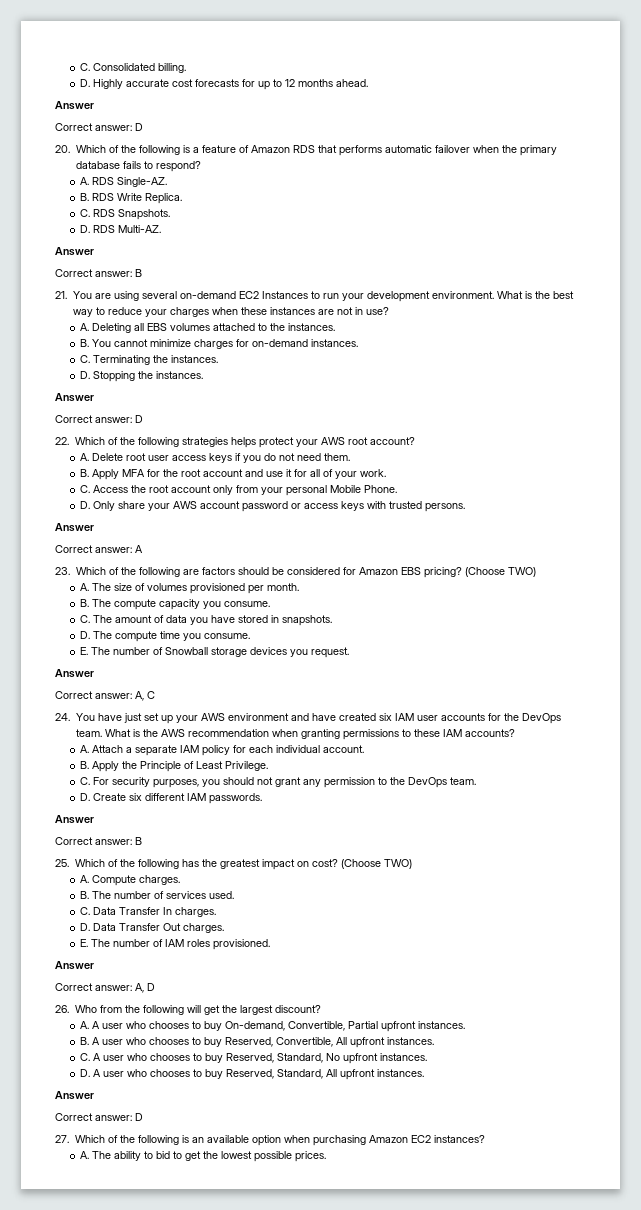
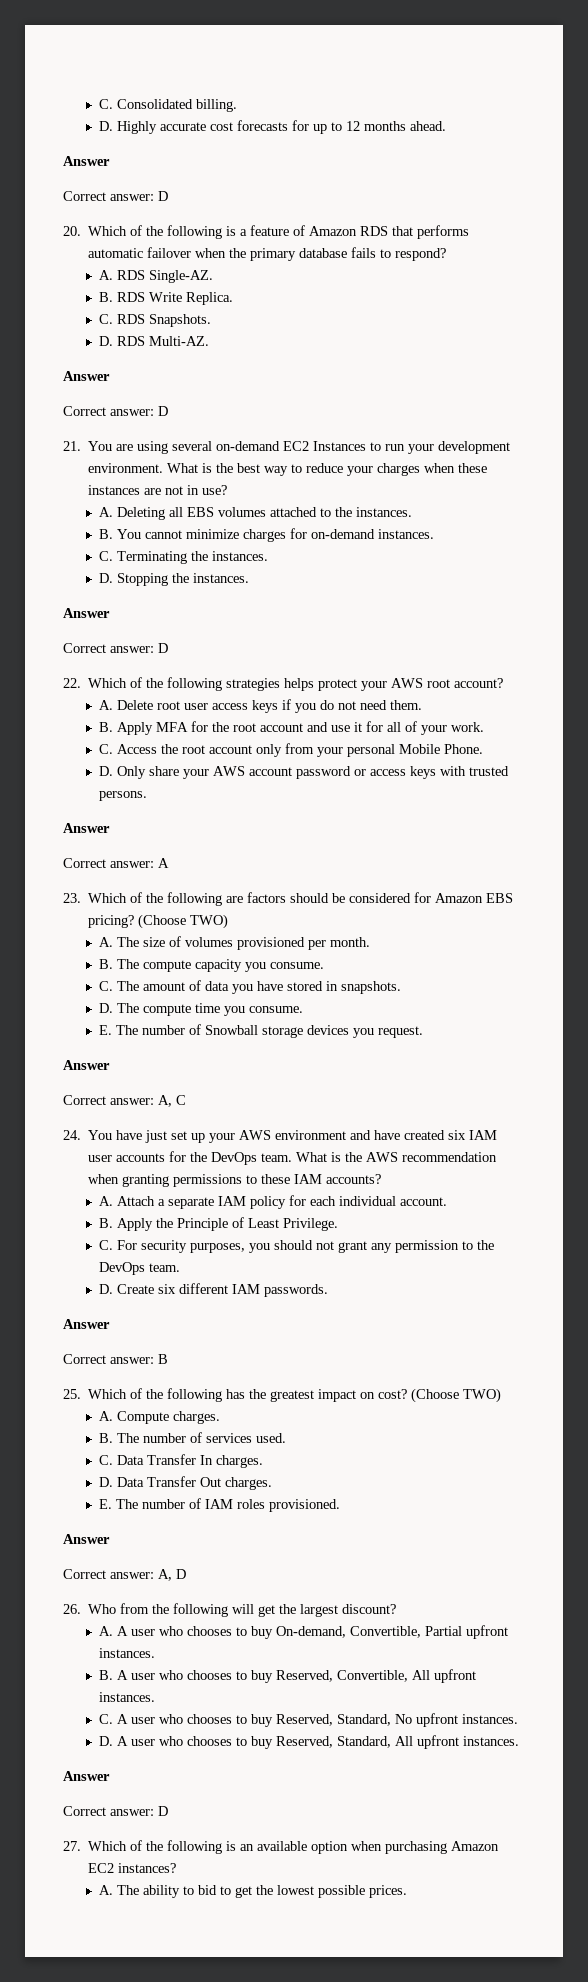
  D. RDS Multi-AZ.
  Answer
- Correct answer: B
+ Correct answer: D

